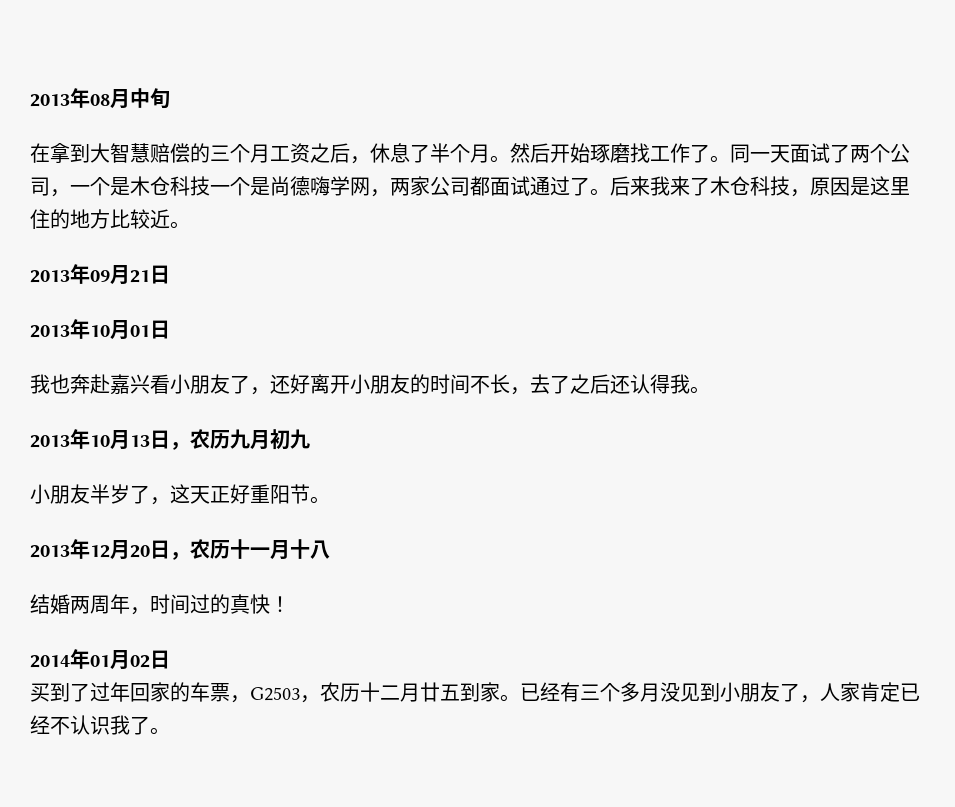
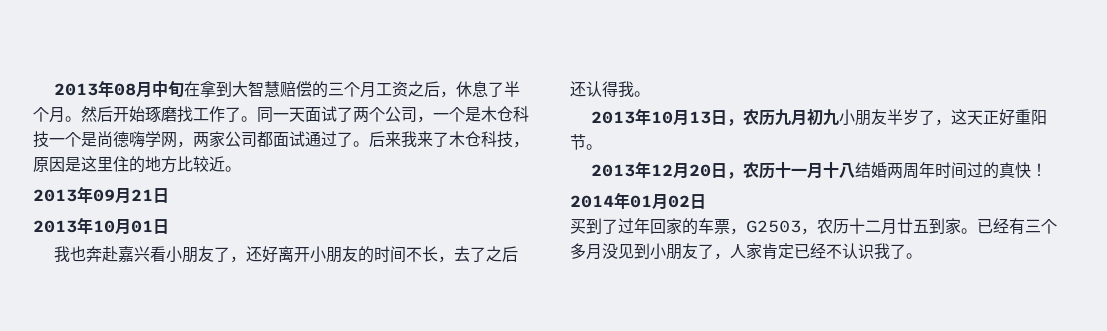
- 2013年08月中旬
- 在拿到大智慧赔偿的三个月工资之后，休息了半个月。
+ 2013年08月中旬在拿到大智慧赔偿的三个月工资之后，休息了半个月。
- 2013年10月13日，农历九月初九
- 小朋友半岁了，这天正好重阳节。
+ 2013年10月13日，农历九月初九小朋友半岁了，这天正好重阳节。
- 2013年12月20日，农历十一月十八
- 结婚两周年，时间过的真快！
+ 2013年12月20日，农历十一月十八结婚两周年时间过的真快！

